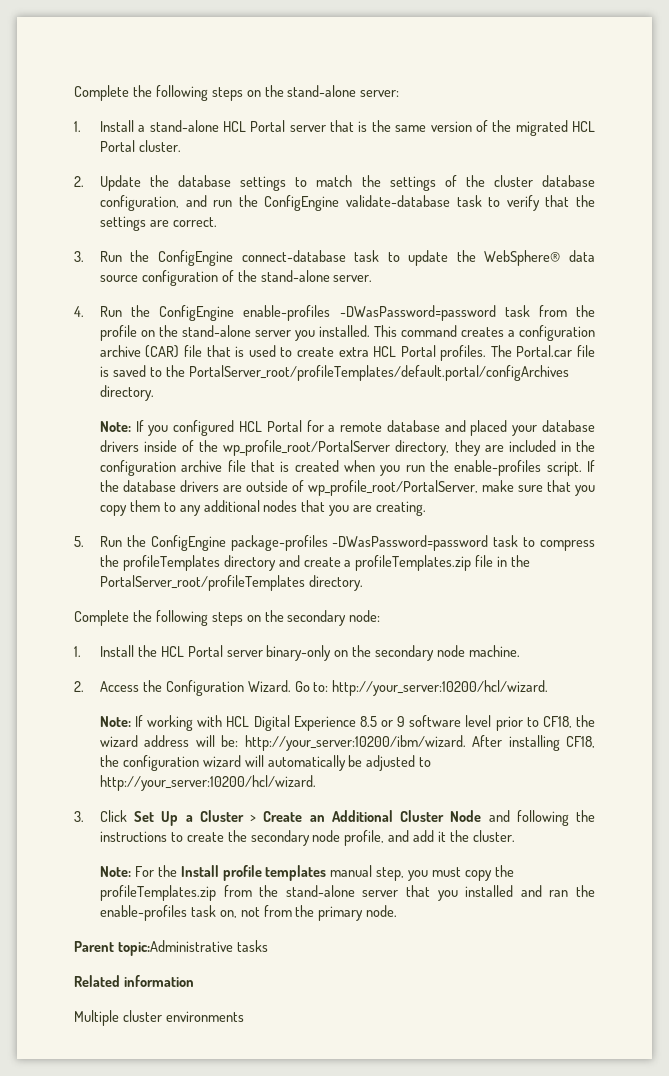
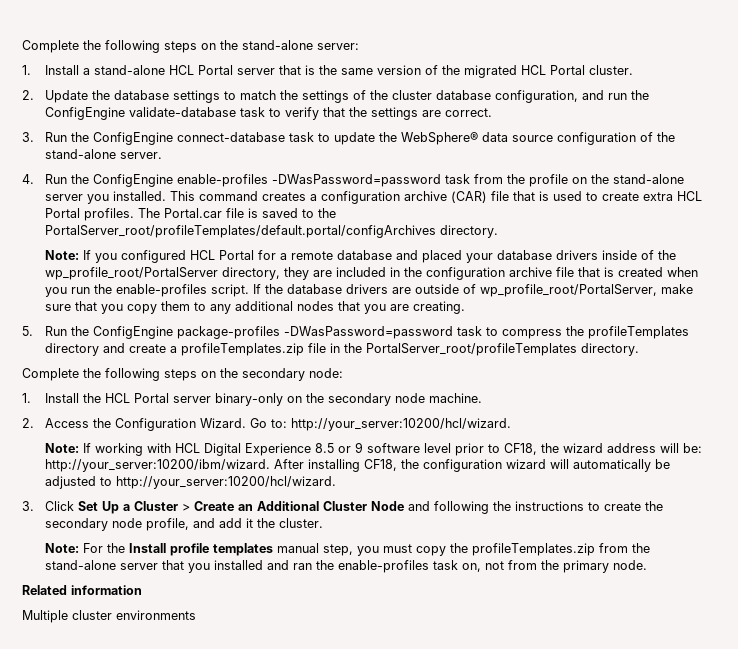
- Parent topic:Administrative tasks

